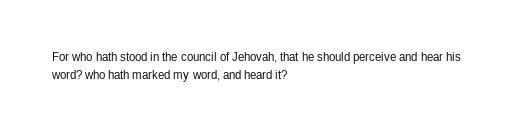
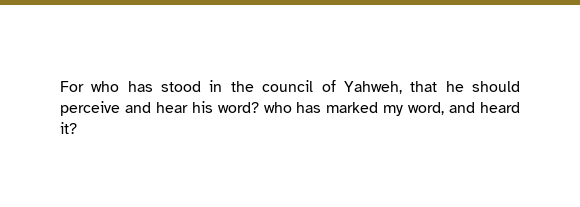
- For who hath stood in the council of Jehovah, that he should perceive and hear his word? who hath marked my word, and heard it?
+ For who has stood in the council of Yahweh, that he should perceive and hear his word? who has marked my word, and heard it?

